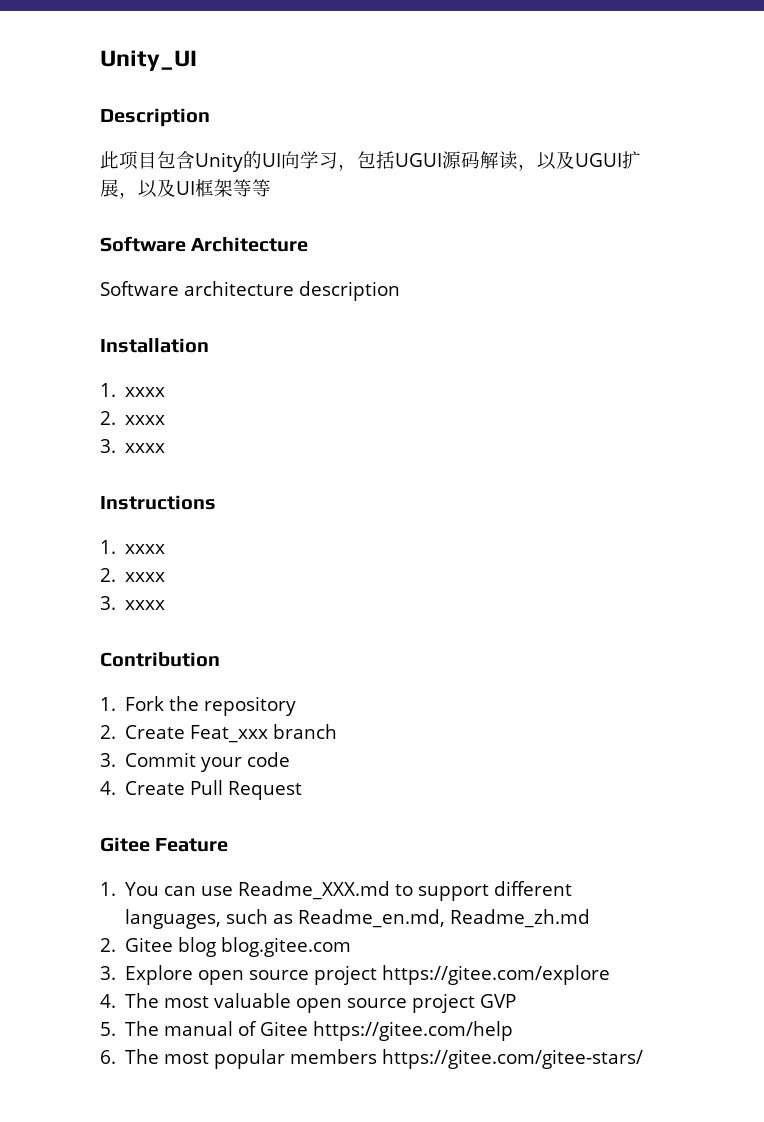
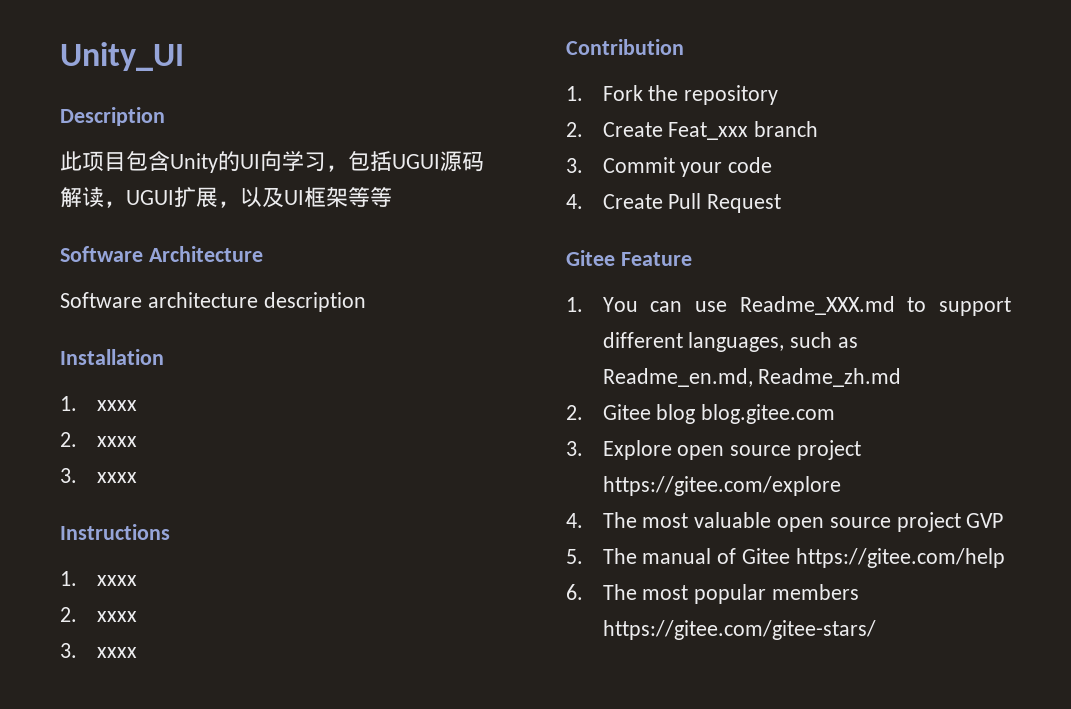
- 此项目包含Unity的UI向学习，包括UGUI源码解读，以及UGUI扩展，以及UI框架等等
+ 此项目包含Unity的UI向学习，包括UGUI源码解读，UGUI扩展，以及UI框架等等

